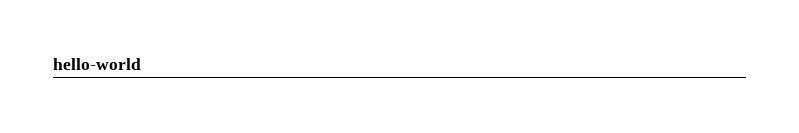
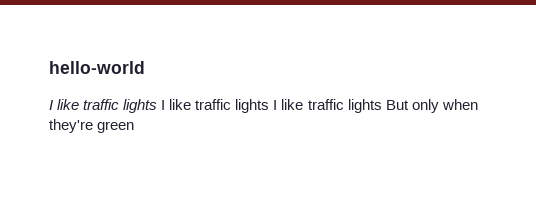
+ I like traffic lights I like traffic lights I like traffic lights But only when they're green

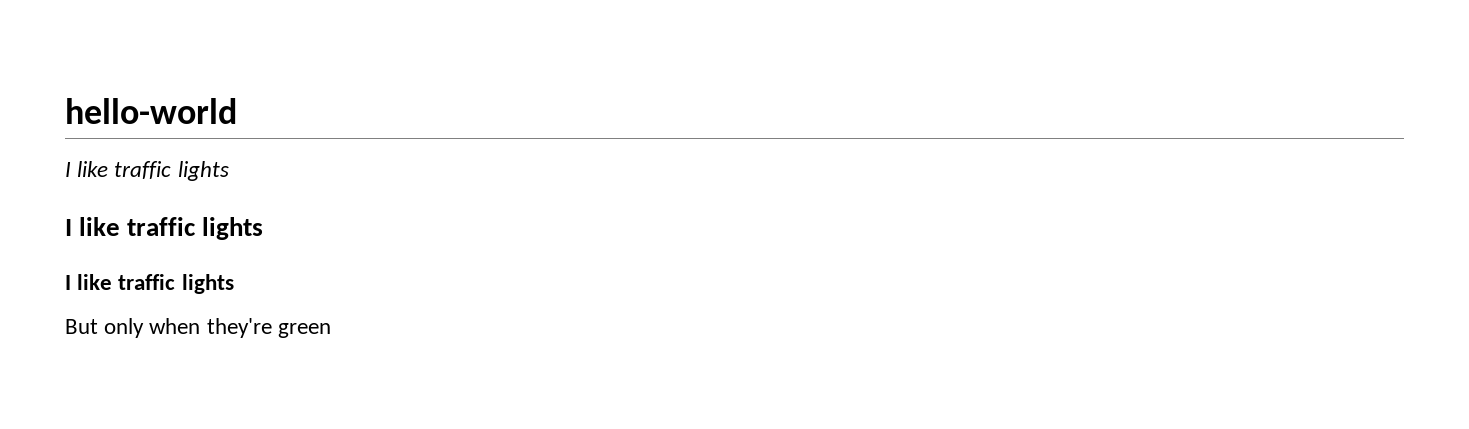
  hello-world
- I like traffic lights I like traffic lights I like traffic lights But only when they're green
+ I like traffic lights
+ I like traffic lights
+ I like traffic lights
+ But only when they're green

